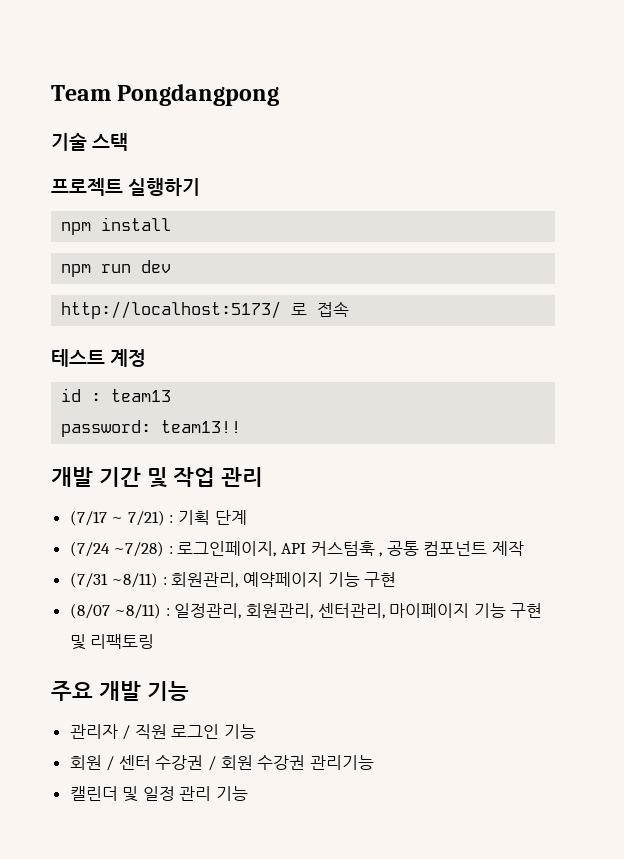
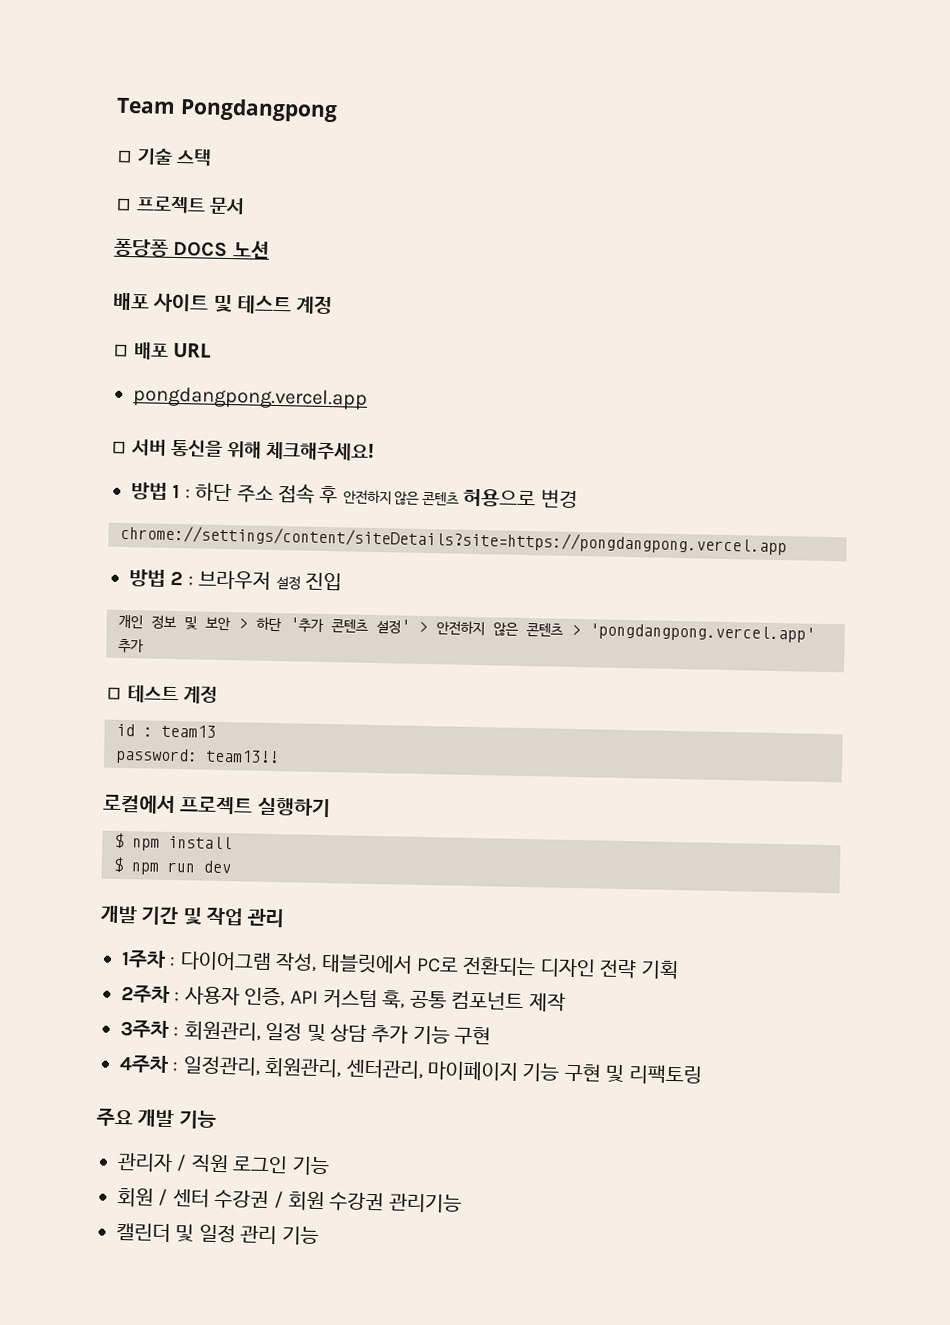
- 기술 스택
+ ◻ 기술 스택
- 프로젝트 실행하기
- npm install
- npm run dev
- http://localhost:5173/ 로 접속
- 테스트 계정
+ ◻ 프로젝트 문서
+ 퐁당퐁 DOCS 노션
+ 배포 사이트 및 테스트 계정
+ ◻ 배포 URL
+ pongdangpong.vercel.app
+ ◻ 서버 통신을 위해 체크해주세요!
+ 방법 1 : 하단 주소 접속 후 안전하지 않은 콘텐츠 허용으로 변경
+ chrome://settings/content/siteDetails?site=https://pongdangpong.vercel.app
+ 방법 2 : 브라우저 설정 진입
+ 개인 정보 및 보안 > 하단 '추가 콘텐츠 설정' > 안전하지 않은 콘텐츠 > 'pongdangpong.vercel.app' 추가
+ ◻ 테스트 계정
+ 로컬에서 프로젝트 실행하기
+ $ npm install
+ $ npm run dev
- (7/17 ~ 7/21) : 기획 단계
- (7/24 ~7/28) : 로그인페이지, API 커스텀훅 , 공통 컴포넌트 제작
- (7/31 ~8/11) : 회원관리, 예약페이지 기능 구현
+ 1주차 : 다이어그램 작성, 태블릿에서 PC로 전환되는 디자인 전략 기획
+ 2주차 : 사용자 인증, API 커스텀 훅, 공통 컴포넌트 제작
+ 3주차 : 회원관리, 일정 및 상담 추가 기능 구현
- (8/07 ~8/11) : 일정관리, 회원관리, 센터관리, 마이페이지 기능 구현 및 리팩토링
+ 4주차 : 일정관리, 회원관리, 센터관리, 마이페이지 기능 구현 및 리팩토링

